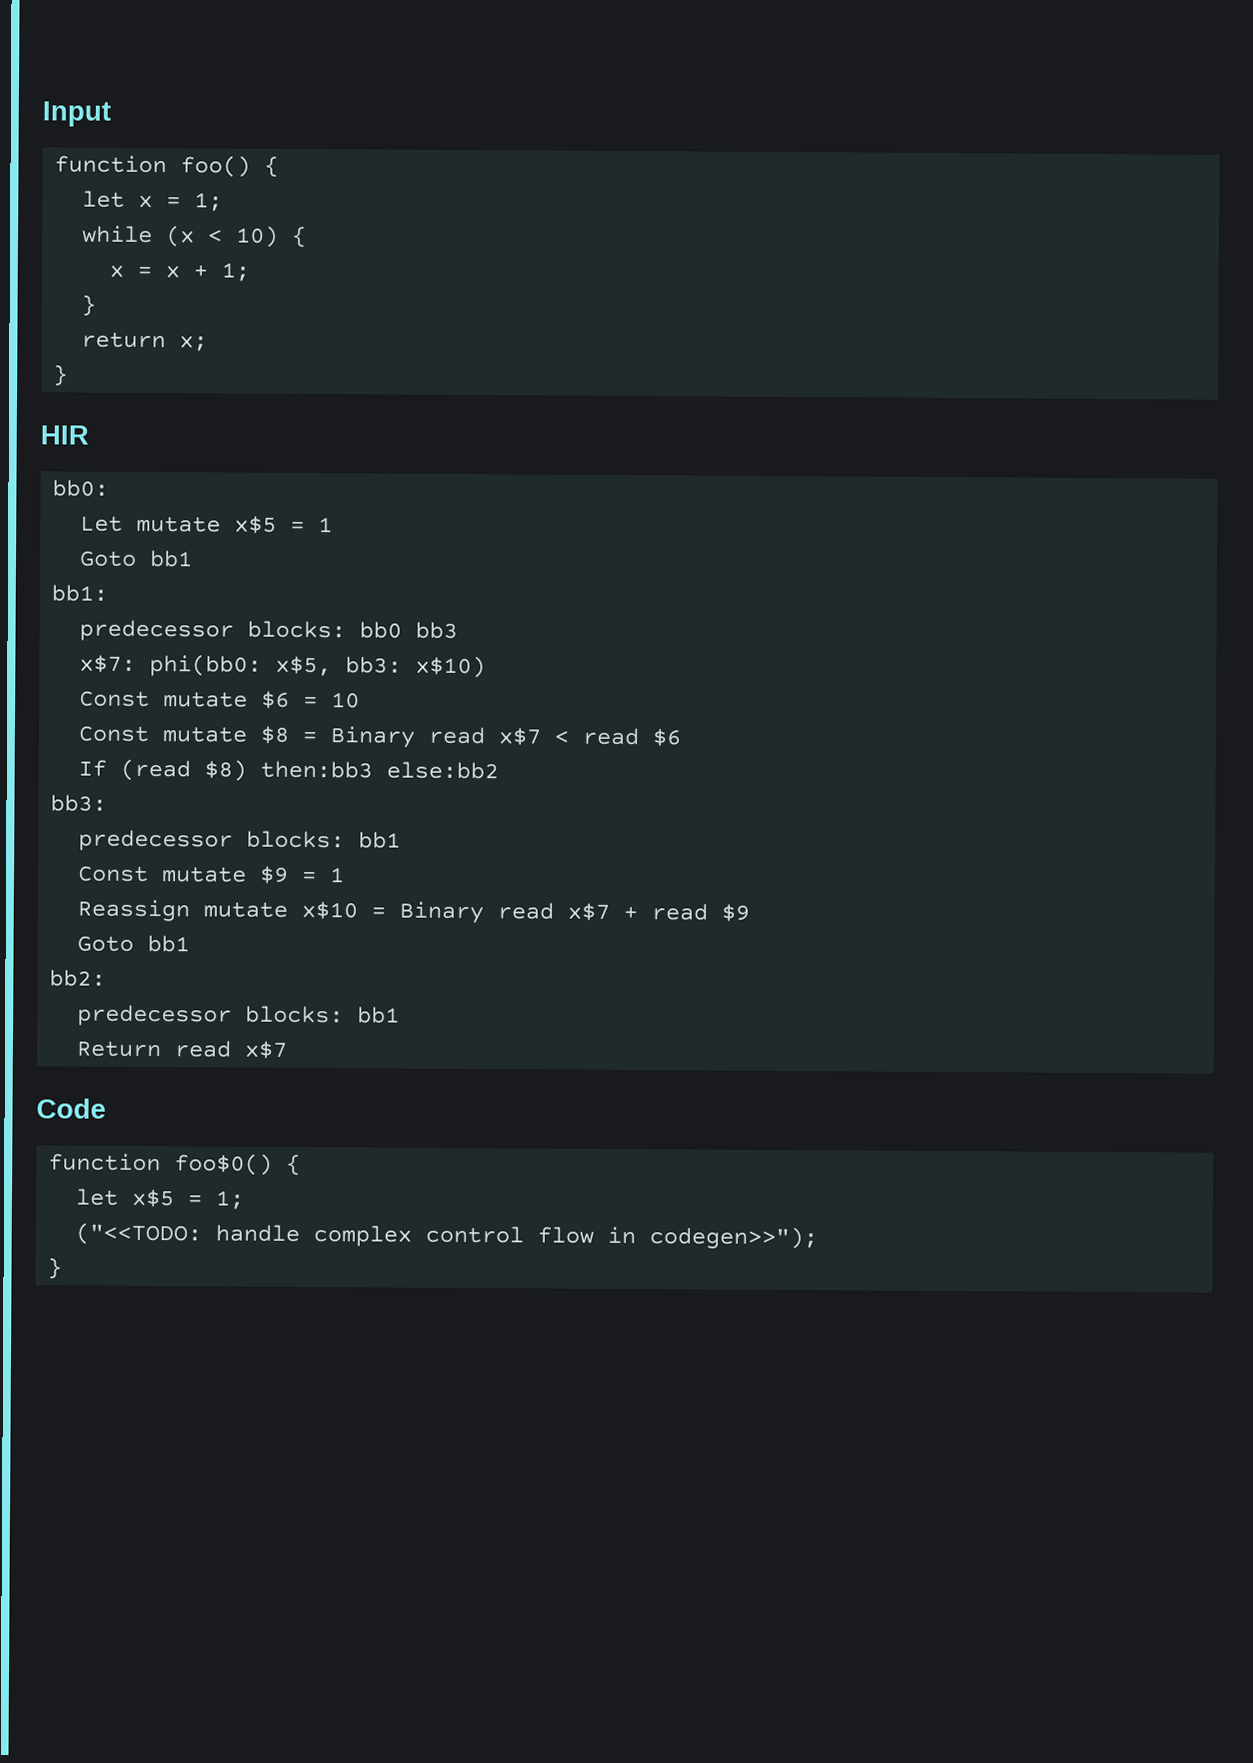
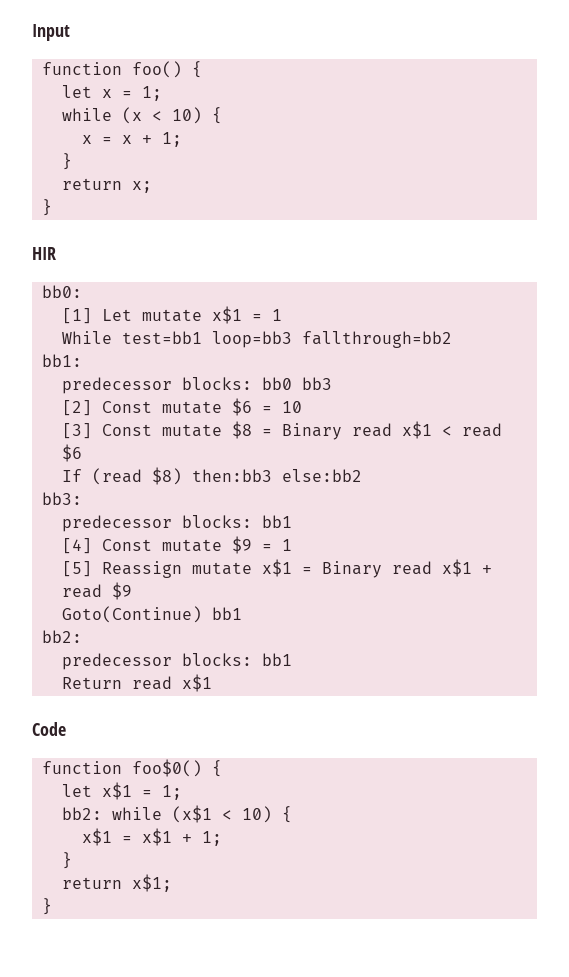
- Let mutate x$5 = 1
- Goto bb1
+ [1] Let mutate x$1 = 1
+ While test=bb1 loop=bb3 fallthrough=bb2
- x$7: phi(bb0: x$5, bb3: x$10)
- Const mutate $6 = 10
+ [2] Const mutate $6 = 10
- Const mutate $8 = Binary read x$7 < read $6
+ [3] Const mutate $8 = Binary read x$1 < read $6
- Const mutate $9 = 1
+ [4] Const mutate $9 = 1
- Reassign mutate x$10 = Binary read x$7 + read $9
- Goto bb1
+ [5] Reassign mutate x$1 = Binary read x$1 + read $9
+ Goto(Continue) bb1
- Return read x$7
+ Return read x$1
- let x$5 = 1;
- ("<<TODO: handle complex control flow in codegen>>");
+ let x$1 = 1;
+ bb2: while (x$1 < 10) {
+ x$1 = x$1 + 1;
+ }
+ return x$1;

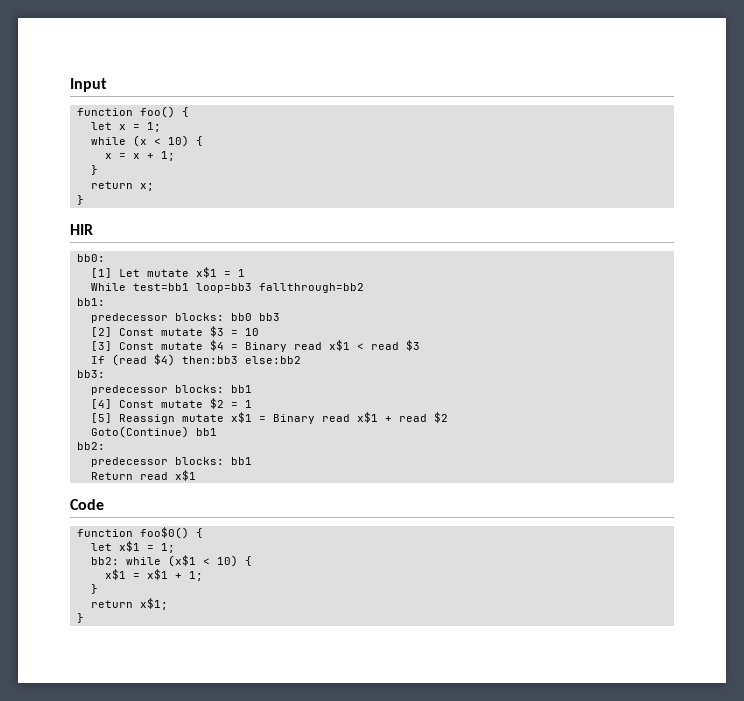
- [2] Const mutate $6 = 10
+ [2] Const mutate $3 = 10
- [3] Const mutate $8 = Binary read x$1 < read $6
+ [3] Const mutate $4 = Binary read x$1 < read $3
- If (read $8) then:bb3 else:bb2
+ If (read $4) then:bb3 else:bb2
- [4] Const mutate $9 = 1
+ [4] Const mutate $2 = 1
- [5] Reassign mutate x$1 = Binary read x$1 + read $9
+ [5] Reassign mutate x$1 = Binary read x$1 + read $2

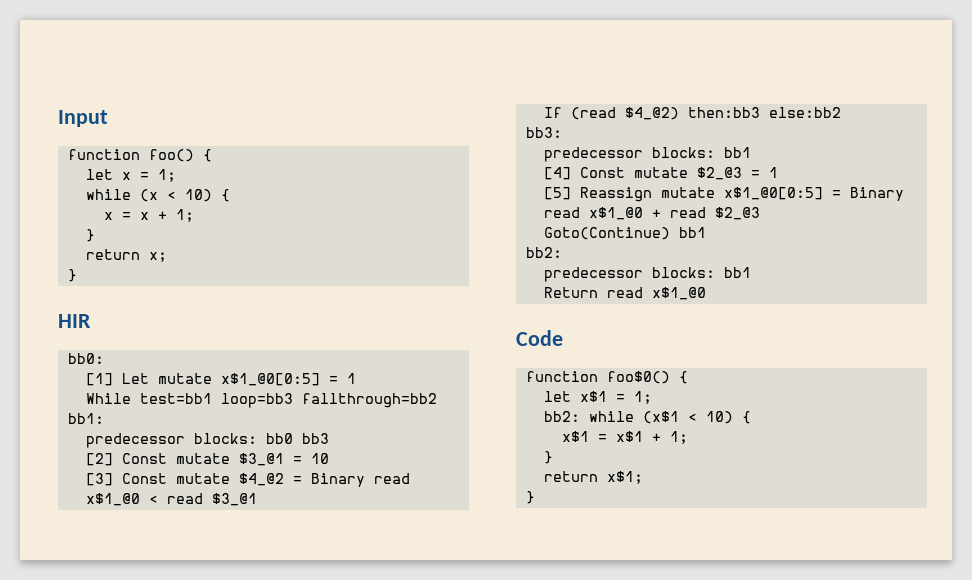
- [1] Let mutate x$1 = 1
+ [1] Let mutate x$1_@0[0:5] = 1
- [2] Const mutate $3 = 10
+ [2] Const mutate $3_@1 = 10
- [3] Const mutate $4 = Binary read x$1 < read $3
+ [3] Const mutate $4_@2 = Binary read x$1_@0 < read $3_@1
- If (read $4) then:bb3 else:bb2
+ If (read $4_@2) then:bb3 else:bb2
- [4] Const mutate $2 = 1
+ [4] Const mutate $2_@3 = 1
- [5] Reassign mutate x$1 = Binary read x$1 + read $2
+ [5] Reassign mutate x$1_@0[0:5] = Binary read x$1_@0 + read $2_@3
- Return read x$1
+ Return read x$1_@0

